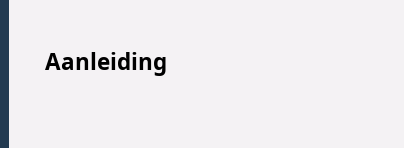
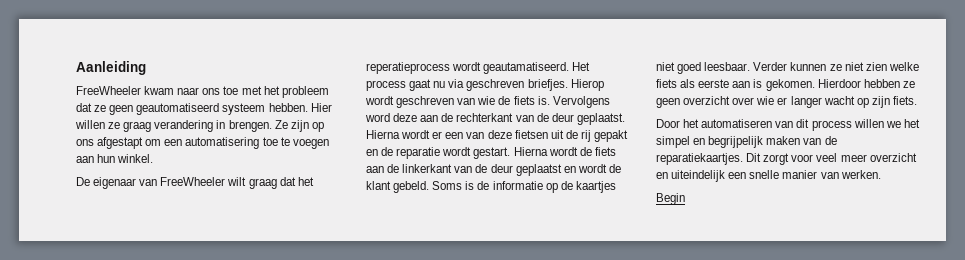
+ FreeWheeler kwam naar ons toe met het probleem dat ze geen geautomatiseerd systeem hebben. Hier willen ze graag verandering in brengen. Ze zijn op ons afgestapt om een automatisering toe te voegen aan hun winkel.
+ De eigenaar van FreeWheeler wilt graag dat het reperatieprocess wordt geautamatiseerd. Het process gaat nu via geschreven briefjes. Hierop wordt geschreven van wie de fiets is. Vervolgens word deze aan de rechterkant van de deur geplaatst. Hierna wordt er een van deze fietsen uit de rij gepakt en de reparatie wordt gestart. Hierna wordt de fiets aan de linkerkant van de deur geplaatst en wordt de klant gebeld. Soms is de informatie op de kaartjes niet goed leesbaar. Verder kunnen ze niet zien welke fiets als eerste aan is gekomen. Hierdoor hebben ze geen overzicht over wie er langer wacht op zijn fiets.
+ Door het automatiseren van dit process willen we het simpel en begrijpelijk maken van de reparatiekaartjes. Dit zorgt voor veel meer overzicht en uiteindelijk een snelle manier van werken.
+ Begin

